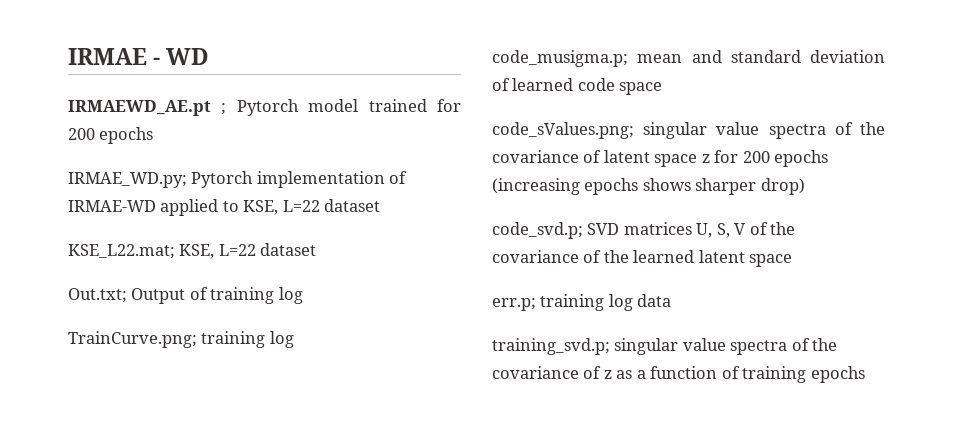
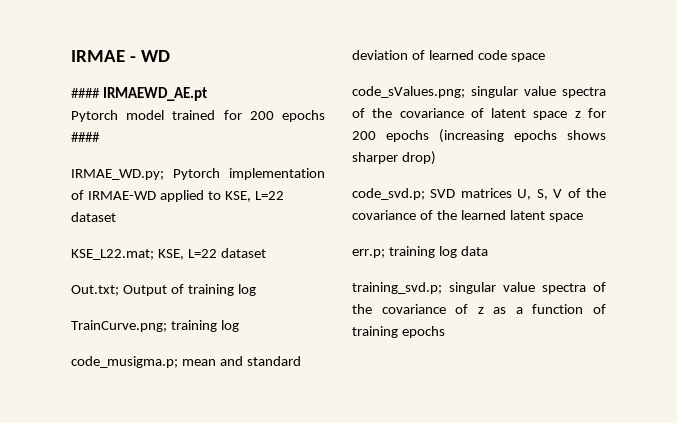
- IRMAEWD_AE.pt ; Pytorch model trained for 200 epochs
+ #### IRMAEWD_AE.pt
+ Pytorch model trained for 200 epochs ####

